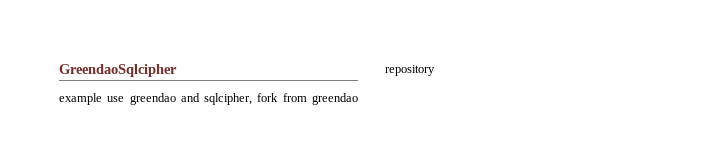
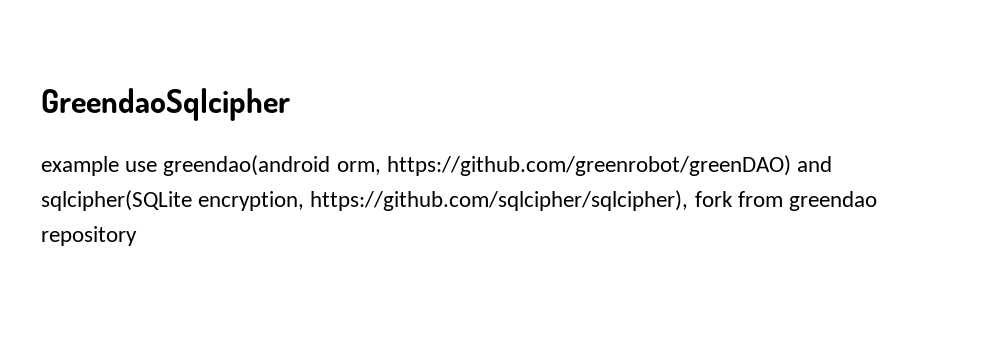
- example use greendao and sqlcipher, fork from greendao repository
+ example use greendao(android orm, https://github.com/greenrobot/greenDAO) and sqlcipher(SQLite encryption, https://github.com/sqlcipher/sqlcipher), fork from greendao repository

